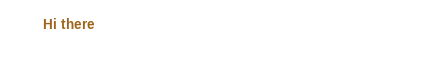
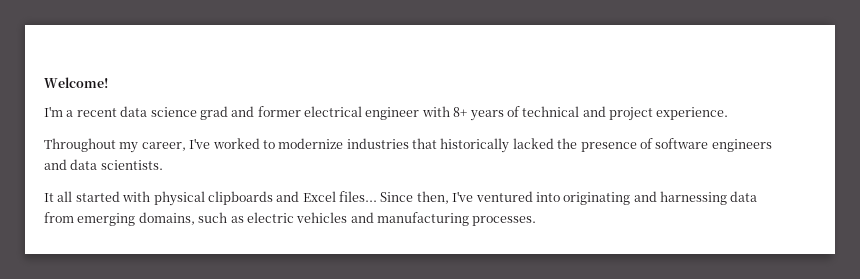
- Hi there
+ Welcome!
+ I'm a recent data science grad and former electrical engineer with 8+ years of technical and project experience.
+ Throughout my career, I've worked to modernize industries that historically lacked the presence of software engineers and data scientists.
+ It all started with physical clipboards and Excel files... Since then, I've ventured into originating and harnessing data from emerging domains, such as electric vehicles and manufacturing processes.

